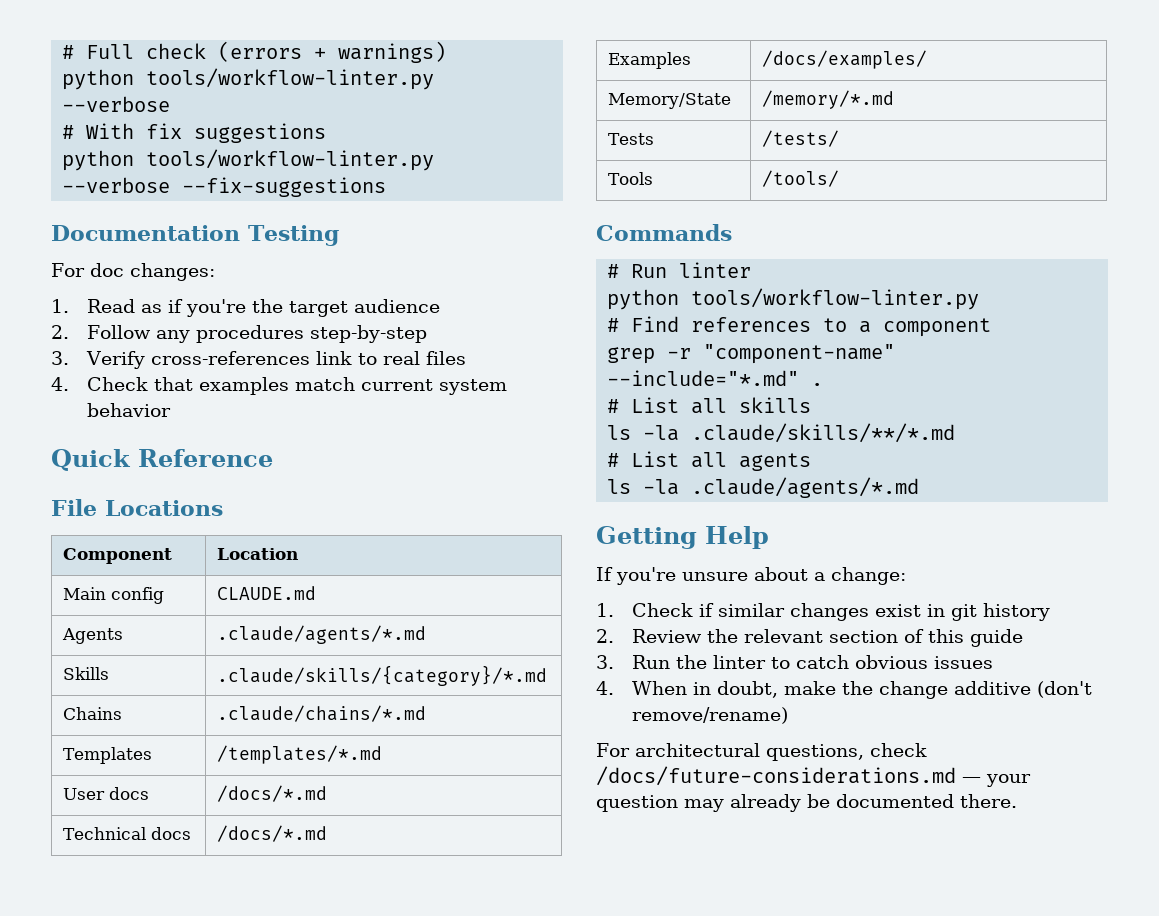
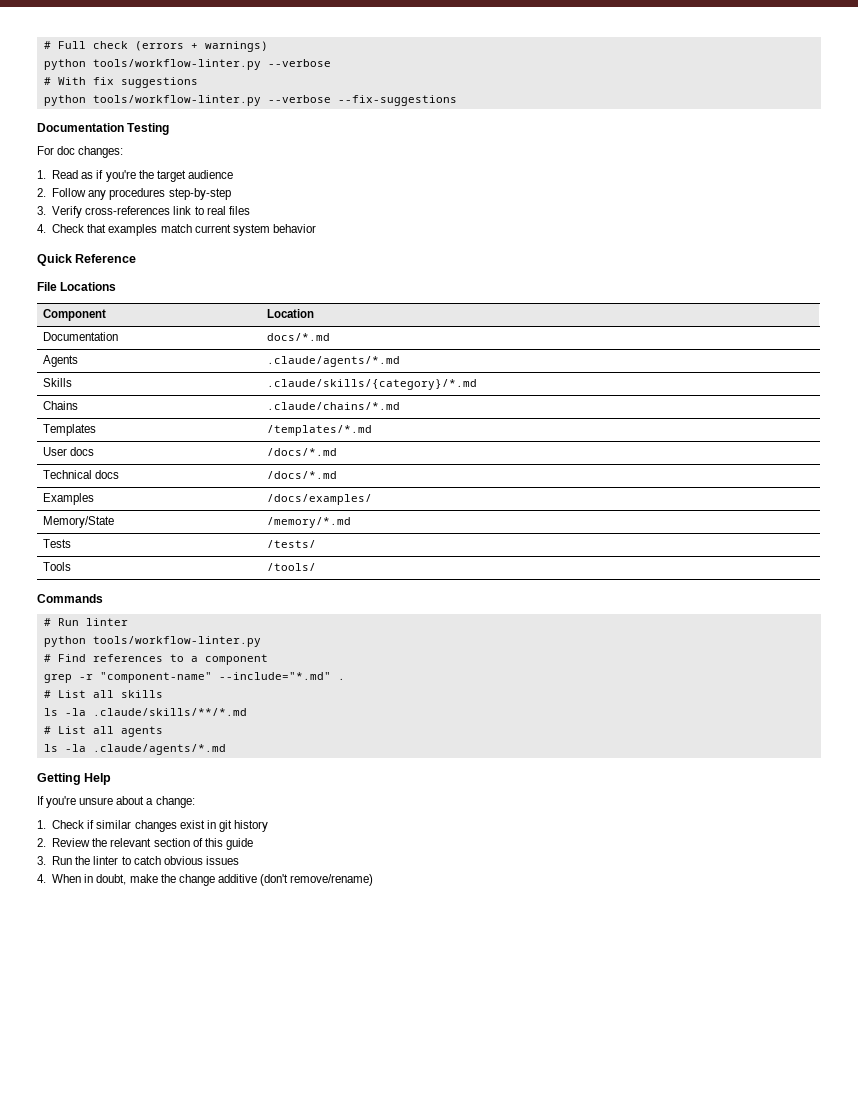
- Main config | CLAUDE.md
+ Documentation | docs/*.md
- For architectural questions, check /docs/future-considerations.md — your question may already be documented there.

